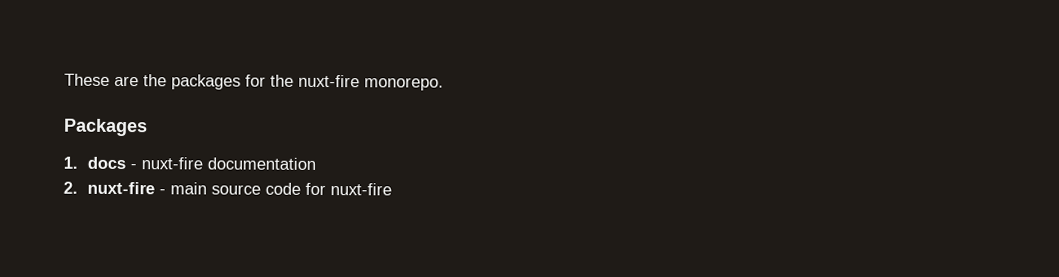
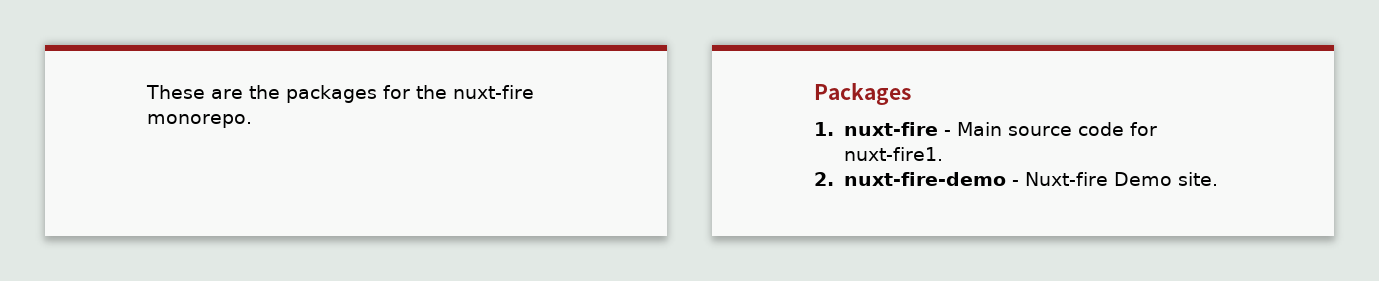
- 1. docs - nuxt-fire documentation
- 2. nuxt-fire - main source code for nuxt-fire
+ 1. nuxt-fire - Main source code for nuxt-fire1.
+ 2. nuxt-fire-demo - Nuxt-fire Demo site.

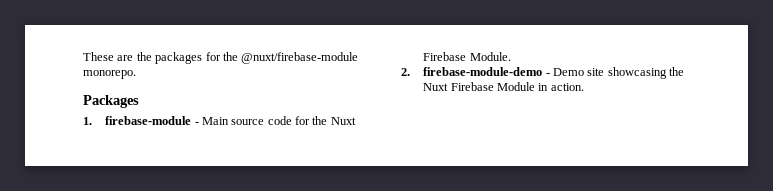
- These are the packages for the nuxt-fire monorepo.
+ These are the packages for the @nuxt/firebase-module monorepo.
- 1. nuxt-fire - Main source code for nuxt-fire1.
- 2. nuxt-fire-demo - Nuxt-fire Demo site.
+ 1. firebase-module - Main source code for the Nuxt Firebase Module.
+ 2. firebase-module-demo - Demo site showcasing the Nuxt Firebase Module in action.

